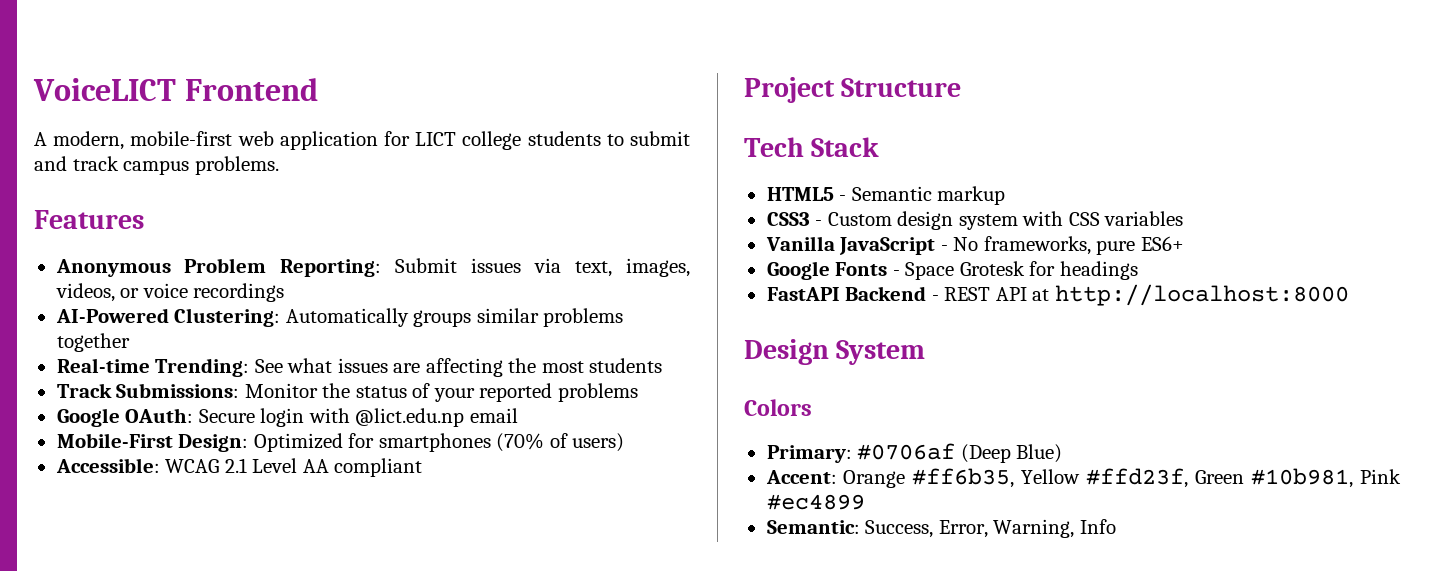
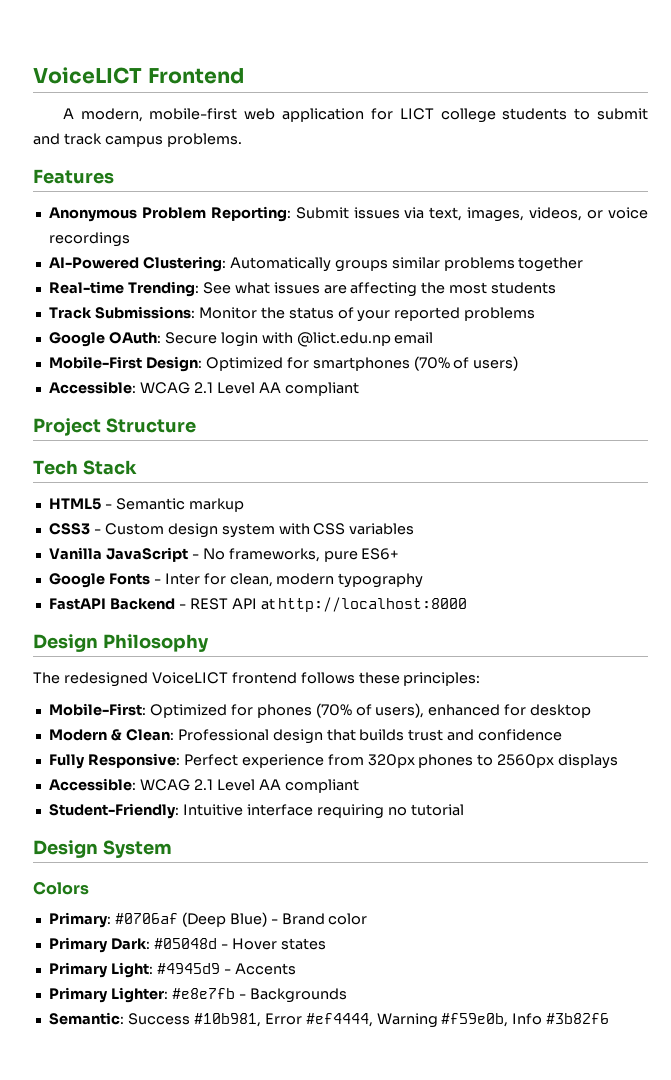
- Google Fonts - Space Grotesk for headings
+ Google Fonts - Inter for clean, modern typography
+ Design Philosophy
+ The redesigned VoiceLICT frontend follows these principles:
+ Mobile-First: Optimized for phones (70% of users), enhanced for desktop
+ Modern & Clean: Professional design that builds trust and confidence
+ Fully Responsive: Perfect experience from 320px phones to 2560px displays
+ Accessible: WCAG 2.1 Level AA compliant
+ Student-Friendly: Intuitive interface requiring no tutorial
- Primary: #0706af (Deep Blue)
- Accent: Orange #ff6b35, Yellow #ffd23f, Green #10b981, Pink #ec4899
- Semantic: Success, Error, Warning, Info
+ Primary: #0706af (Deep Blue) - Brand color
+ Primary Dark: #05048d - Hover states
+ Primary Light: #4945d9 - Accents
+ Primary Lighter: #e8e7fb - Backgrounds
+ Semantic: Success #10b981, Error #ef4444, Warning #f59e0b, Info #3b82f6

